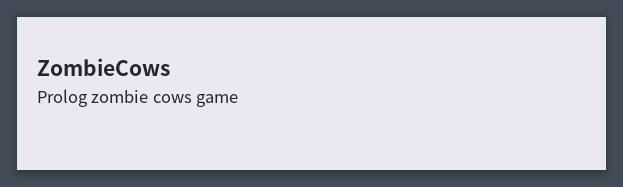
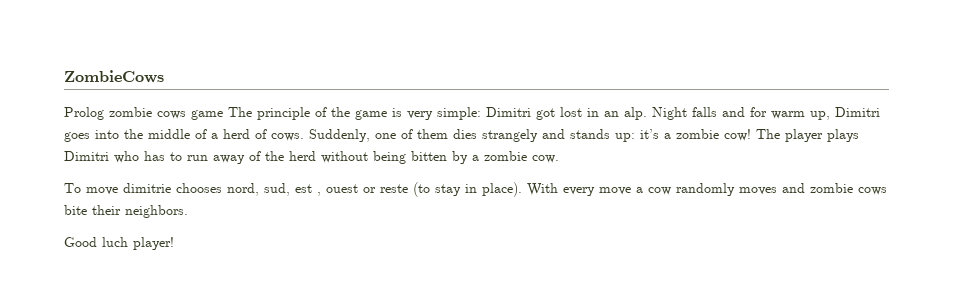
- Prolog zombie cows game
+ Prolog zombie cows game The principle of the game is very simple: Dimitri got lost in an alp. Night falls and for warm up, Dimitri goes into the middle of a herd of cows. Suddenly, one of them dies strangely and stands up: it’s a zombie cow! The player plays Dimitri who has to run away of the herd without being bitten by a zombie cow.
+ To move dimitrie chooses nord, sud, est , ouest or reste (to stay in place). With every move a cow randomly moves and zombie cows bite their neighbors.
+ Good luch player!

